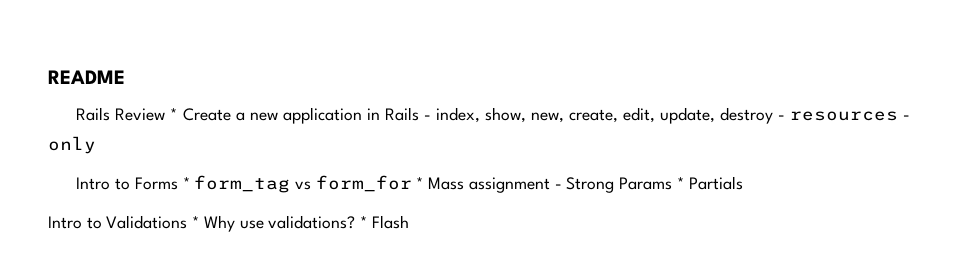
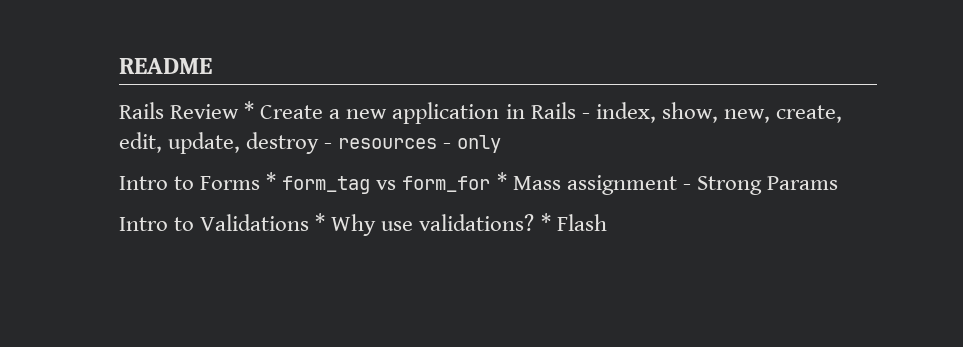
- Intro to Forms * form_tag vs form_for * Mass assignment - Strong Params * Partials
+ Intro to Forms * form_tag vs form_for * Mass assignment - Strong Params

